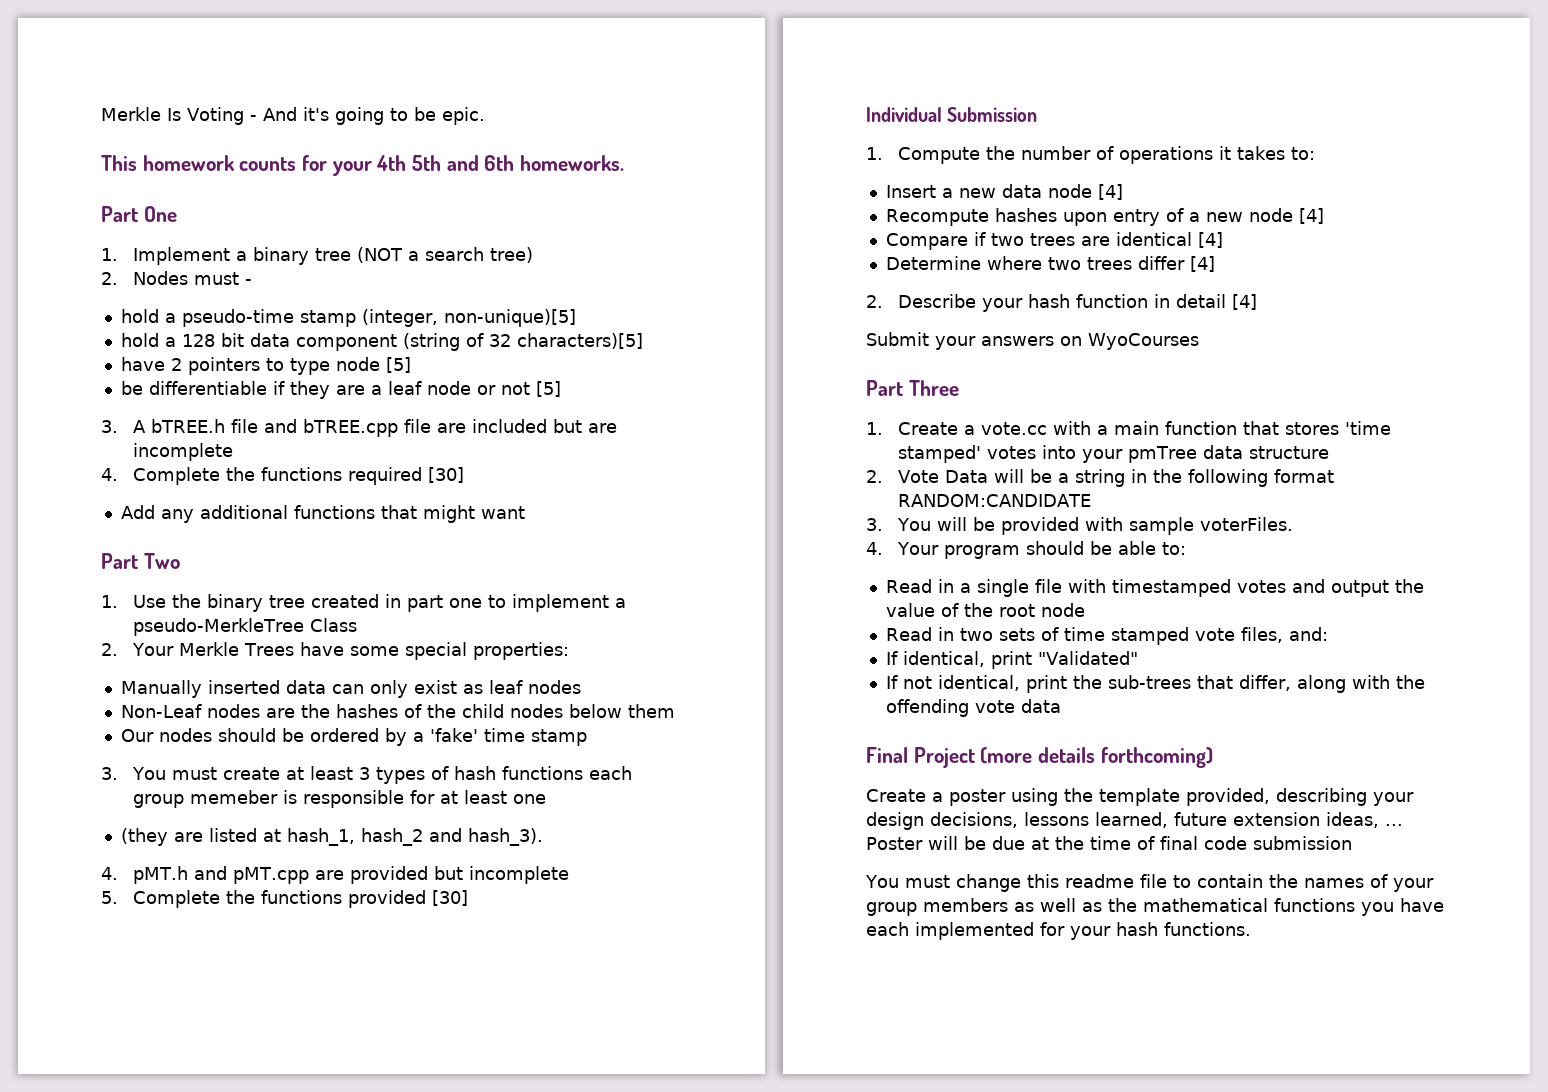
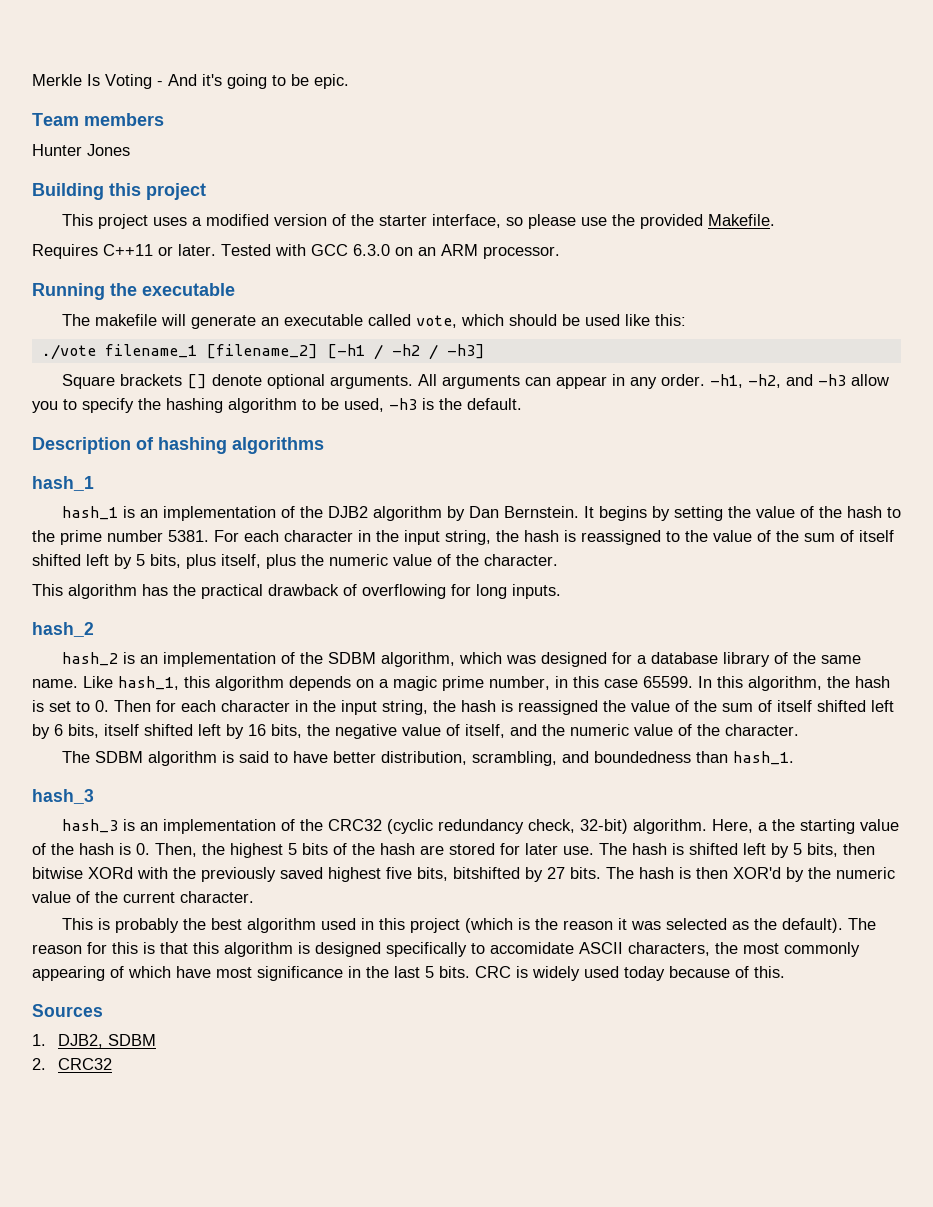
- This homework counts for your 4th 5th and 6th homeworks.
- Part One
- 1. Implement a binary tree (NOT a search tree)
- 2. Nodes must -
- hold a pseudo-time stamp (integer, non-unique)[5]
- hold a 128 bit data component (string of 32 characters)[5]
- have 2 pointers to type node [5]
- be differentiable if they are a leaf node or not [5]
- 3. A bTREE.h file and bTREE.cpp file are included but are incomplete
- 4. Complete the functions required [30]
- Add any additional functions that might want
- Part Two
- 1. Use the binary tree created in part one to implement a pseudo-MerkleTree Class
- 2. Your Merkle Trees have some special properties:
- Manually inserted data can only exist as leaf nodes
- Non-Leaf nodes are the hashes of the child nodes below them
- Our nodes should be ordered by a 'fake' time stamp
- 3. You must create at least 3 types of hash functions each group memeber is responsible for at least one
- (they are listed at hash_1, hash_2 and hash_3).
- 4. pMT.h and pMT.cpp are provided but incomplete
- 5. Complete the functions provided [30]
- Individual Submission
- 1. Compute the number of operations it takes to:
- Insert a new data node [4]
- Recompute hashes upon entry of a new node [4]
- Compare if two trees are identical [4]
- Determine where two trees differ [4]
- 2. Describe your hash function in detail [4]
- Submit your answers on WyoCourses
- Part Three
- 1. Create a vote.cc with a main function that stores 'time stamped' votes into your pmTree data structure
- 2. Vote Data will be a string in the following format RANDOM:CANDIDATE
- 3. You will be provided with sample voterFiles.
- 4. Your program should be able to:
- Read in a single file with timestamped votes and output the value of the root node
- Read in two sets of time stamped vote files, and:
- If identical, print "Validated"
- If not identical, print the sub-trees that differ, along with the offending vote data
- Final Project (more details forthcoming)
- Create a poster using the template provided, describing your design decisions, lessons learned, future extension ideas, ... Poster will be due at the time of final code submission
- You must change this readme file to contain the names of your group members as well as the mathematical functions you have each implemented for your hash functions.
+ Team members
+ Hunter Jones
+ Building this project
+ This project uses a modified version of the starter interface, so please use the provided Makefile.
+ Requires C++11 or later. Tested with GCC 6.3.0 on an ARM processor.
+ Running the executable
+ The makefile will generate an executable called vote, which should be used like this:
+ ./vote filename_1 [filename_2] [-h1 / -h2 / -h3]
+ Square brackets [] denote optional arguments. All arguments can appear in any order. -h1, -h2, and -h3 allow you to specify the hashing algorithm to be used, -h3 is the default.
+ Description of hashing algorithms
+ hash_1
+ hash_1 is an implementation of the DJB2 algorithm by Dan Bernstein. It begins by setting the value of the hash to the prime number 5381. For each character in the input string, the hash is reassigned to the value of the sum of itself shifted left by 5 bits, plus itself, plus the numeric value of the character.
+ This algorithm has the practical drawback of overflowing for long inputs.
+ hash_2
+ hash_2 is an implementation of the SDBM algorithm, which was designed for a database library of the same name. Like hash_1, this algorithm depends on a magic prime number, in this case 65599. In this algorithm, the hash is set to 0. Then for each character in the input string, the hash is reassigned the value of the sum of itself shifted left by 6 bits, itself shifted left by 16 bits, the negative value of itself, and the numeric value of the character.
+ The SDBM algorithm is said to have better distribution, scrambling, and boundedness than hash_1.
+ hash_3
+ hash_3 is an implementation of the CRC32 (cyclic redundancy check, 32-bit) algorithm. Here, a the starting value of the hash is 0. Then, the highest 5 bits of the hash are stored for later use. The hash is shifted left by 5 bits, then bitwise XORd with the previously saved highest five bits, bitshifted by 27 bits. The hash is then XOR'd by the numeric value of the current character.
+ This is probably the best algorithm used in this project (which is the reason it was selected as the default). The reason for this is that this algorithm is designed specifically to accomidate ASCII characters, the most commonly appearing of which have most significance in the last 5 bits. CRC is widely used today because of this.
+ Sources
+ 1. DJB2, SDBM
+ 2. CRC32

